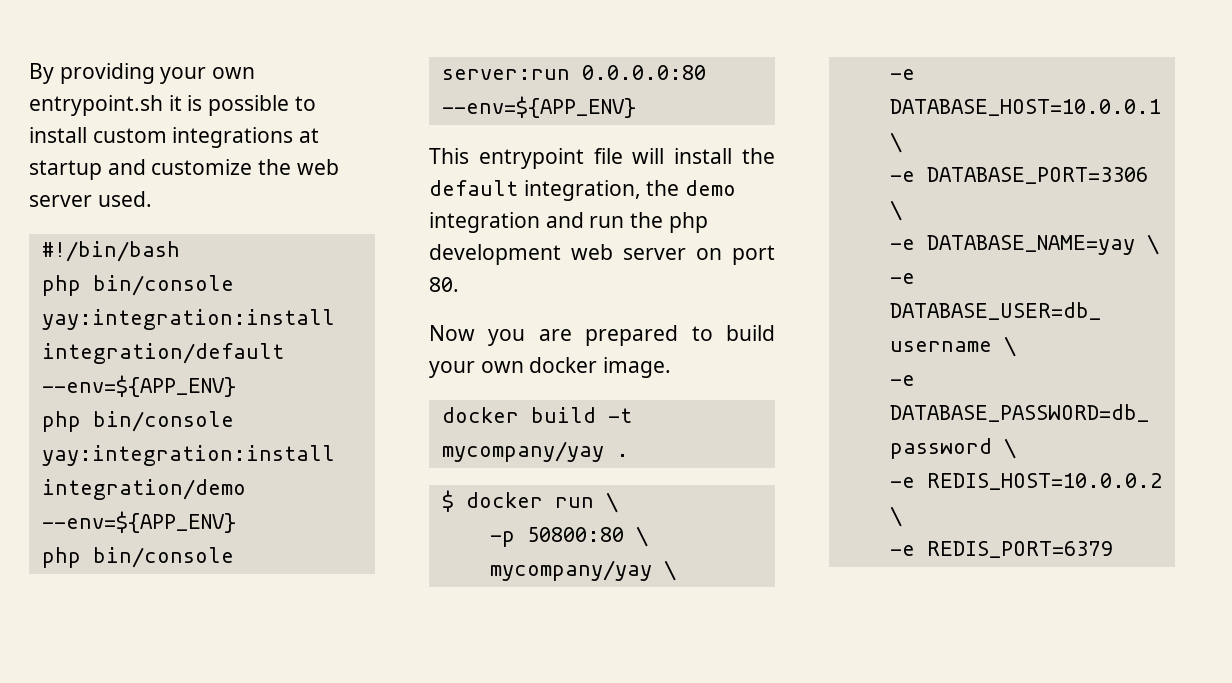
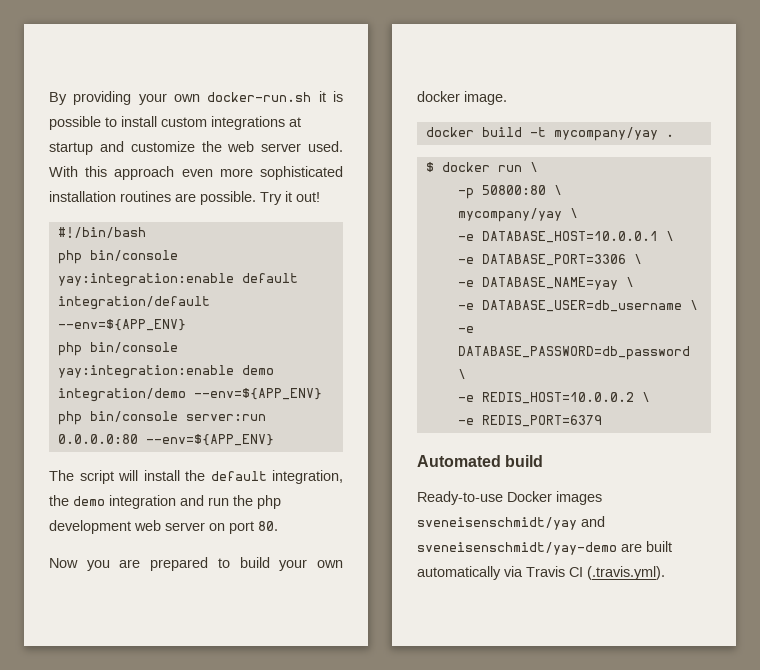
- By providing your own entrypoint.sh it is possible to install custom integrations at startup and customize the web server used.
+ By providing your own docker-run.sh it is possible to install custom integrations at startup and customize the web server used. With this approach even more sophisticated installation routines are possible. Try it out!
- php bin/console yay:integration:install integration/default --env=${APP_ENV}
+ php bin/console yay:integration:enable default integration/default --env=${APP_ENV}
- php bin/console yay:integration:install integration/demo --env=${APP_ENV}
+ php bin/console yay:integration:enable demo integration/demo --env=${APP_ENV}
- This entrypoint file will install the default integration, the demo integration and run the php development web server on port 80.
+ The script will install the default integration, the demo integration and run the php development web server on port 80.
+ Automated build
+ Ready-to-use Docker images sveneisenschmidt/yay and sveneisenschmidt/yay-demo are built automatically via Travis CI (.travis.yml).

